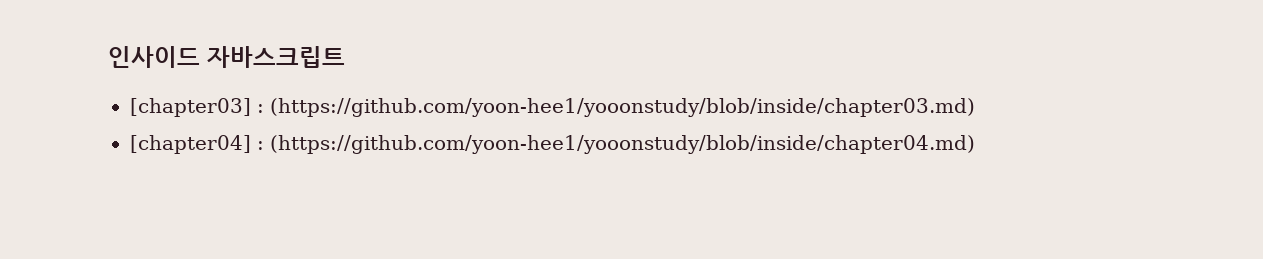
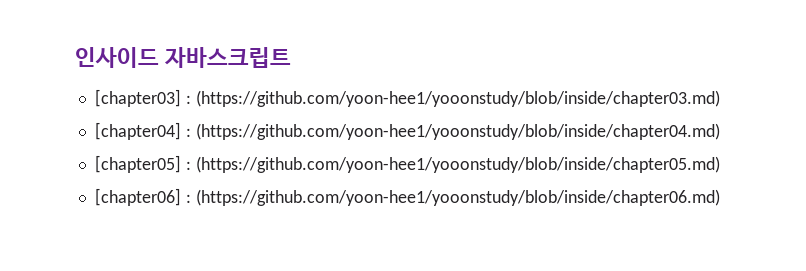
+ [chapter05] : (https://github.com/yoon-hee1/yooonstudy/blob/inside/chapter05.md)
+ [chapter06] : (https://github.com/yoon-hee1/yooonstudy/blob/inside/chapter06.md)

